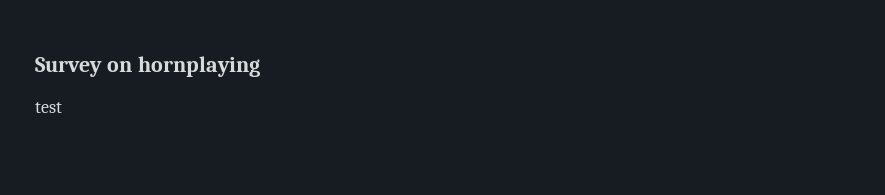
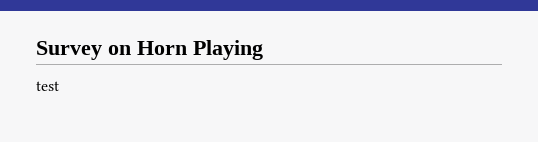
- Survey on hornplaying
+ Survey on Horn Playing

